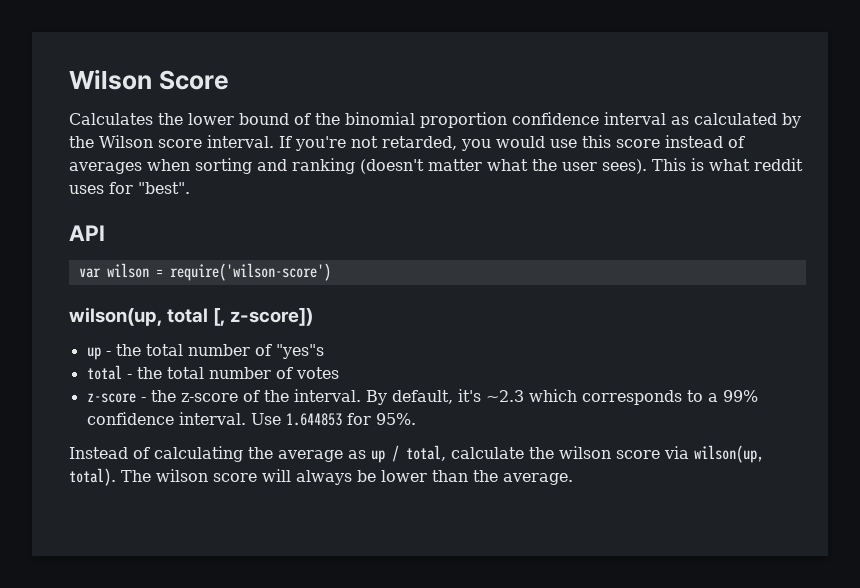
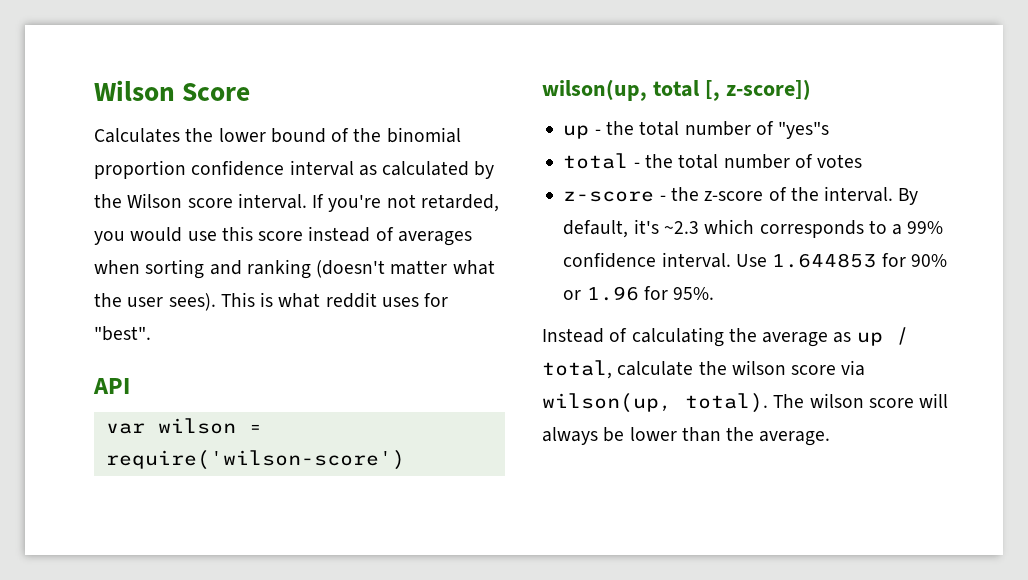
- Use 1.644853 for 95%.
+ Use 1.644853 for 90% or 1.96 for 95%.

